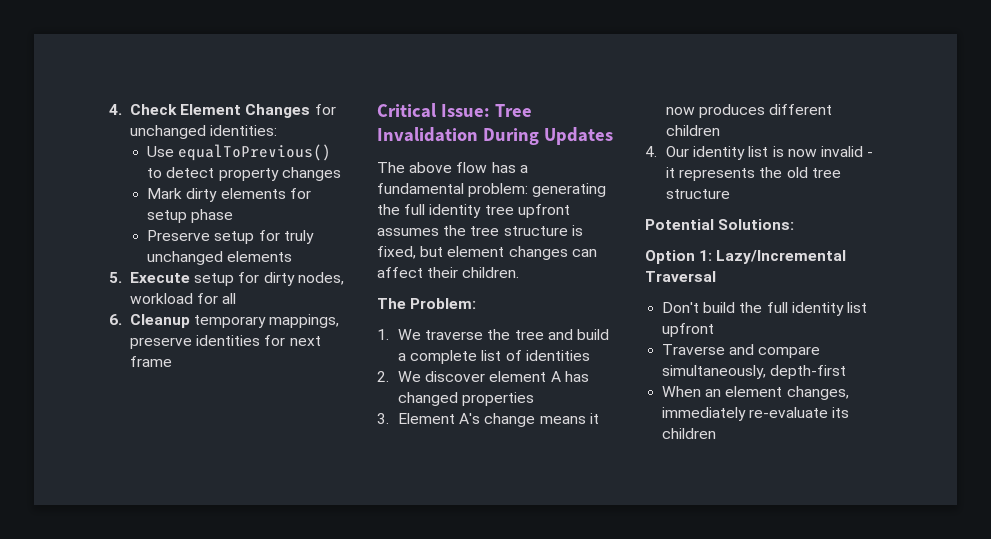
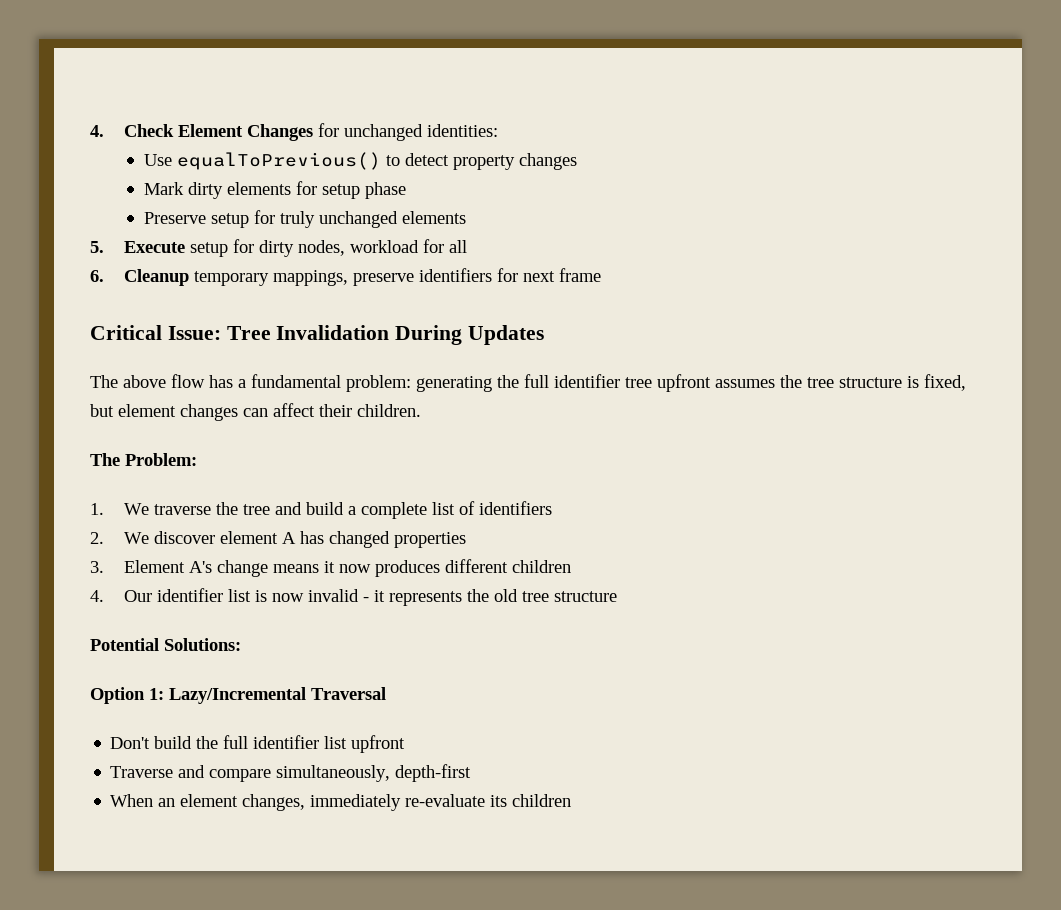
- 6. Cleanup temporary mappings, preserve identities for next frame
+ 6. Cleanup temporary mappings, preserve identifiers for next frame
- The above flow has a fundamental problem: generating the full identity tree upfront assumes the tree structure is fixed, but element changes can affect their children.
+ The above flow has a fundamental problem: generating the full identifier tree upfront assumes the tree structure is fixed, but element changes can affect their children.
- 1. We traverse the tree and build a complete list of identities
+ 1. We traverse the tree and build a complete list of identifiers
- 4. Our identity list is now invalid - it represents the old tree structure
+ 4. Our identifier list is now invalid - it represents the old tree structure
- Don't build the full identity list upfront
+ Don't build the full identifier list upfront

